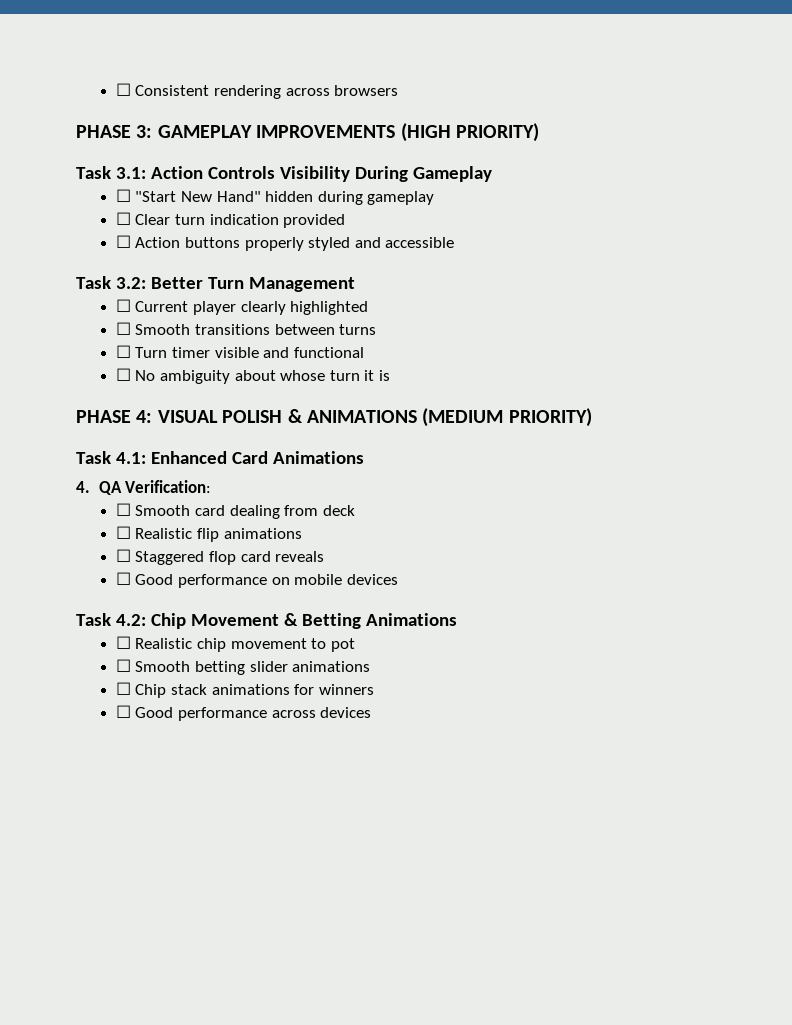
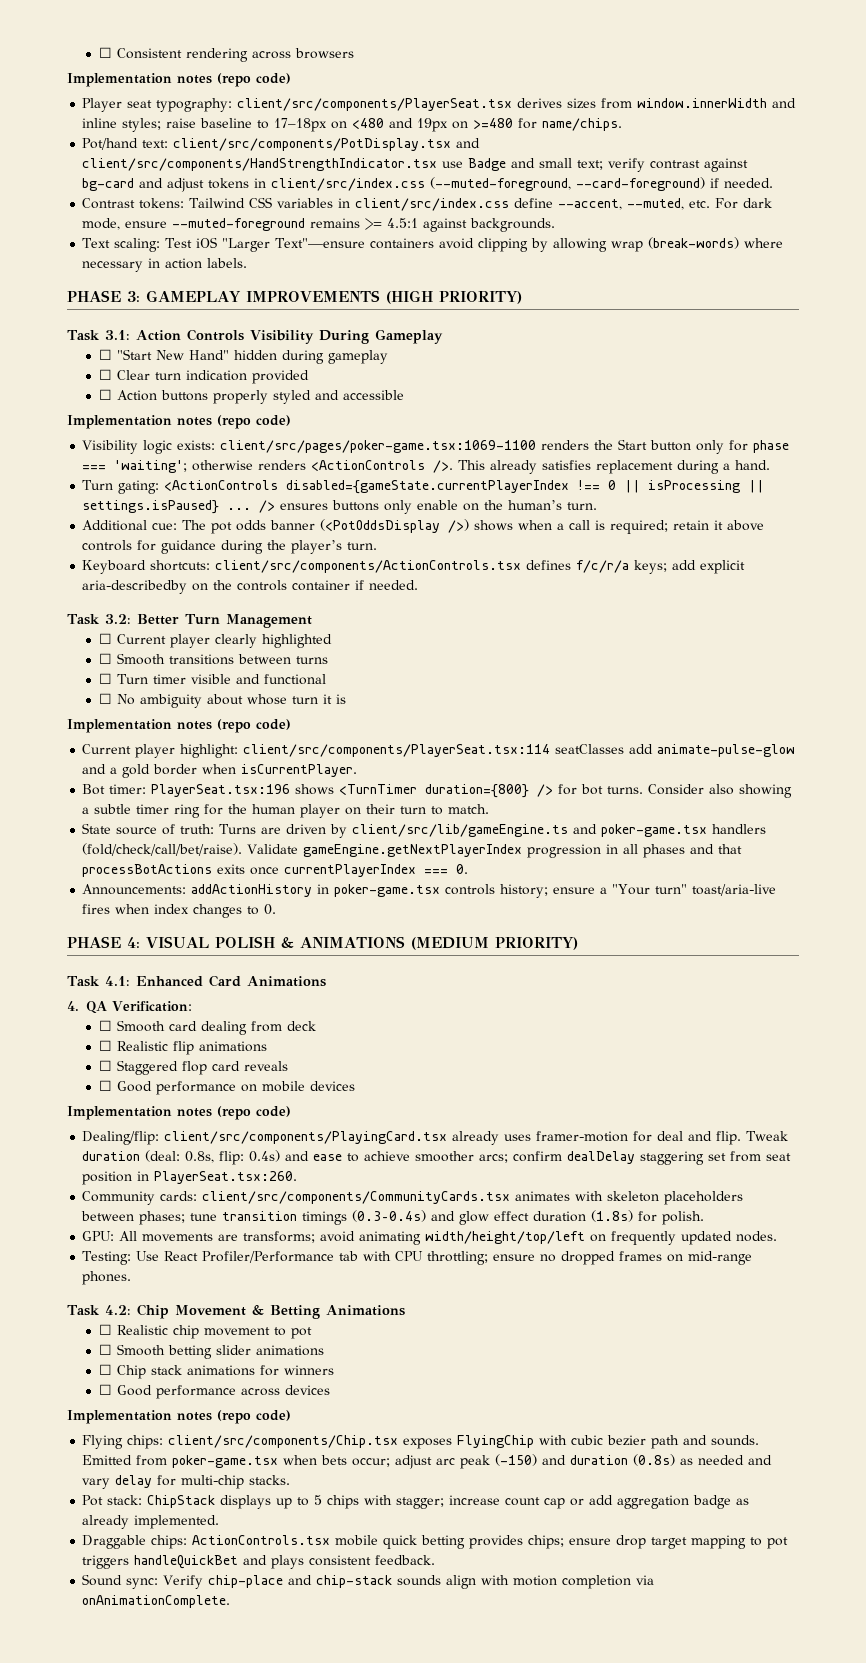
  ☐ Consistent rendering across browsers
+ Implementation notes (repo code)
+ Player seat typography: client/src/components/PlayerSeat.tsx derives sizes from window.innerWidth and inline styles; raise baseline to 17–18px on <480 and 19px on >=480 for name/chips.
+ Pot/hand text: client/src/components/PotDisplay.tsx and client/src/components/HandStrengthIndicator.tsx use Badge and small text; verify contrast against bg-card and adjust tokens in client/src/index.css (--muted-foreground, --card-foreground) if needed.
+ Contrast tokens: Tailwind CSS variables in client/src/index.css define --accent, --muted, etc. For dark mode, ensure --muted-foreground remains >= 4.5:1 against backgrounds.
+ Text scaling: Test iOS "Larger Text"—ensure containers avoid clipping by allowing wrap (break-words) where necessary in action labels.
  ☐ Action buttons properly styled and accessible
+ Implementation notes (repo code)
+ Visibility logic exists: client/src/pages/poker-game.tsx:1069-1100 renders the Start button only for phase === 'waiting'; otherwise renders <ActionControls />. This already satisfies replacement during a hand.
+ Turn gating: <ActionControls disabled={gameState.currentPlayerIndex !== 0 || isProcessing || settings.isPaused} ... /> ensures buttons only enable on the human’s turn.
+ Additional cue: The pot odds banner (<PotOddsDisplay />) shows when a call is required; retain it above controls for guidance during the player’s turn.
+ Keyboard shortcuts: client/src/components/ActionControls.tsx defines f/c/r/a keys; add explicit aria-describedby on the controls container if needed.
  ☐ No ambiguity about whose turn it is
+ Implementation notes (repo code)
+ Current player highlight: client/src/components/PlayerSeat.tsx:114 seatClasses add animate-pulse-glow and a gold border when isCurrentPlayer.
+ Bot timer: PlayerSeat.tsx:196 shows <TurnTimer duration={800} /> for bot turns. Consider also showing a subtle timer ring for the human player on their turn to match.
+ State source of truth: Turns are driven by client/src/lib/gameEngine.ts and poker-game.tsx handlers (fold/check/call/bet/raise). Validate gameEngine.getNextPlayerIndex progression in all phases and that processBotActions exits once currentPlayerIndex === 0.
+ Announcements: addActionHistory in poker-game.tsx controls history; ensure a "Your turn" toast/aria-live fires when index changes to 0.
  ☐ Good performance on mobile devices
+ Implementation notes (repo code)
+ Dealing/flip: client/src/components/PlayingCard.tsx already uses framer-motion for deal and flip. Tweak duration (deal: 0.8s, flip: 0.4s) and ease to achieve smoother arcs; confirm dealDelay staggering set from seat position in PlayerSeat.tsx:260.
+ Community cards: client/src/components/CommunityCards.tsx animates with skeleton placeholders between phases; tune transition timings (0.3–0.4s) and glow effect duration (1.8s) for polish.
+ GPU: All movements are transforms; avoid animating width/height/top/left on frequently updated nodes.
+ Testing: Use React Profiler/Performance tab with CPU throttling; ensure no dropped frames on mid-range phones.
  ☐ Good performance across devices
+ Implementation notes (repo code)
+ Flying chips: client/src/components/Chip.tsx exposes FlyingChip with cubic bezier path and sounds. Emitted from poker-game.tsx when bets occur; adjust arc peak (-150) and duration (0.8s) as needed and vary delay for multi-chip stacks.
+ Pot stack: ChipStack displays up to 5 chips with stagger; increase count cap or add aggregation badge as already implemented.
+ Draggable chips: ActionControls.tsx mobile quick betting provides chips; ensure drop target mapping to pot triggers handleQuickBet and plays consistent feedback.
+ Sound sync: Verify chip-place and chip-stack sounds align with motion completion via onAnimationComplete.

